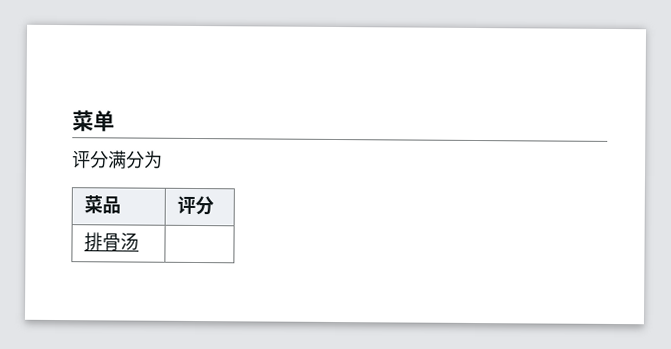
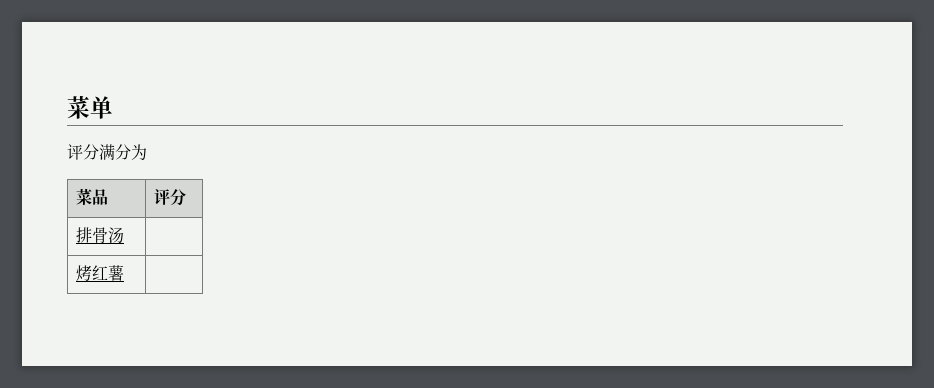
+ 烤红薯 |

